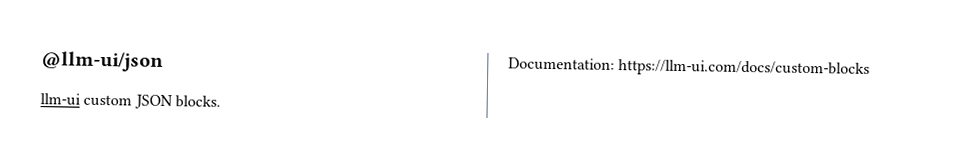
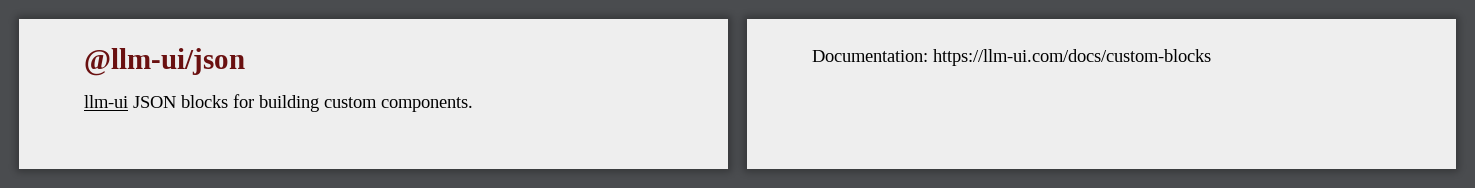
- llm-ui custom JSON blocks.
+ llm-ui JSON blocks for building custom components.

